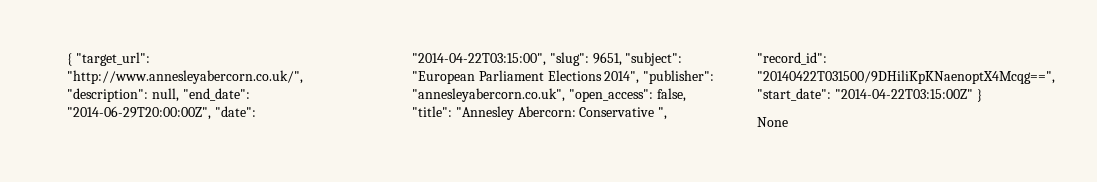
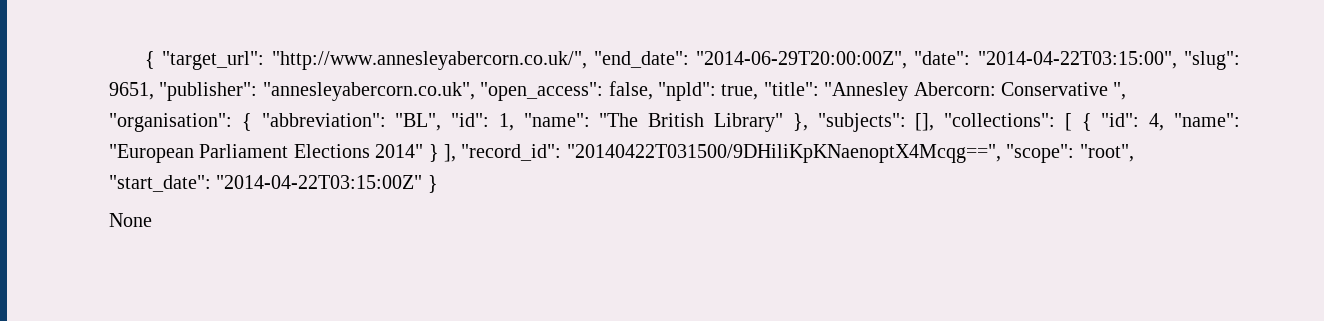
- { "target_url": "http://www.annesleyabercorn.co.uk/", "description": null, "end_date": "2014-06-29T20:00:00Z", "date": "2014-04-22T03:15:00", "slug": 9651, "subject": "European Parliament Elections 2014", "publisher": "annesleyabercorn.co.uk", "open_access": false, "title": "Annesley Abercorn: Conservative ", "record_id": "20140422T031500/9DHiliKpKNaenoptX4Mcqg==", "start_date": "2014-04-22T03:15:00Z" }
+ { "target_url": "http://www.annesleyabercorn.co.uk/", "end_date": "2014-06-29T20:00:00Z", "date": "2014-04-22T03:15:00", "slug": 9651, "publisher": "annesleyabercorn.co.uk", "open_access": false, "npld": true, "title": "Annesley Abercorn: Conservative ", "organisation": { "abbreviation": "BL", "id": 1, "name": "The British Library" }, "subjects": [], "collections": [ { "id": 4, "name": "European Parliament Elections 2014" } ], "record_id": "20140422T031500/9DHiliKpKNaenoptX4Mcqg==", "scope": "root", "start_date": "2014-04-22T03:15:00Z" }

